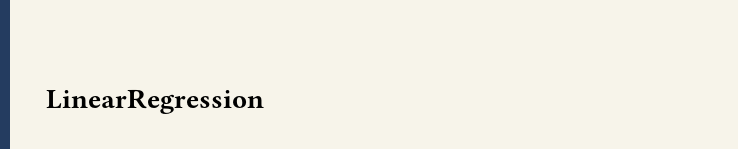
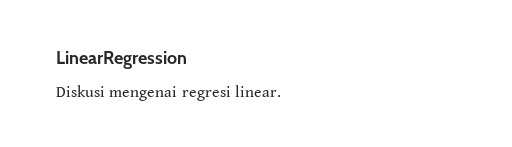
+ Diskusi mengenai regresi linear.

